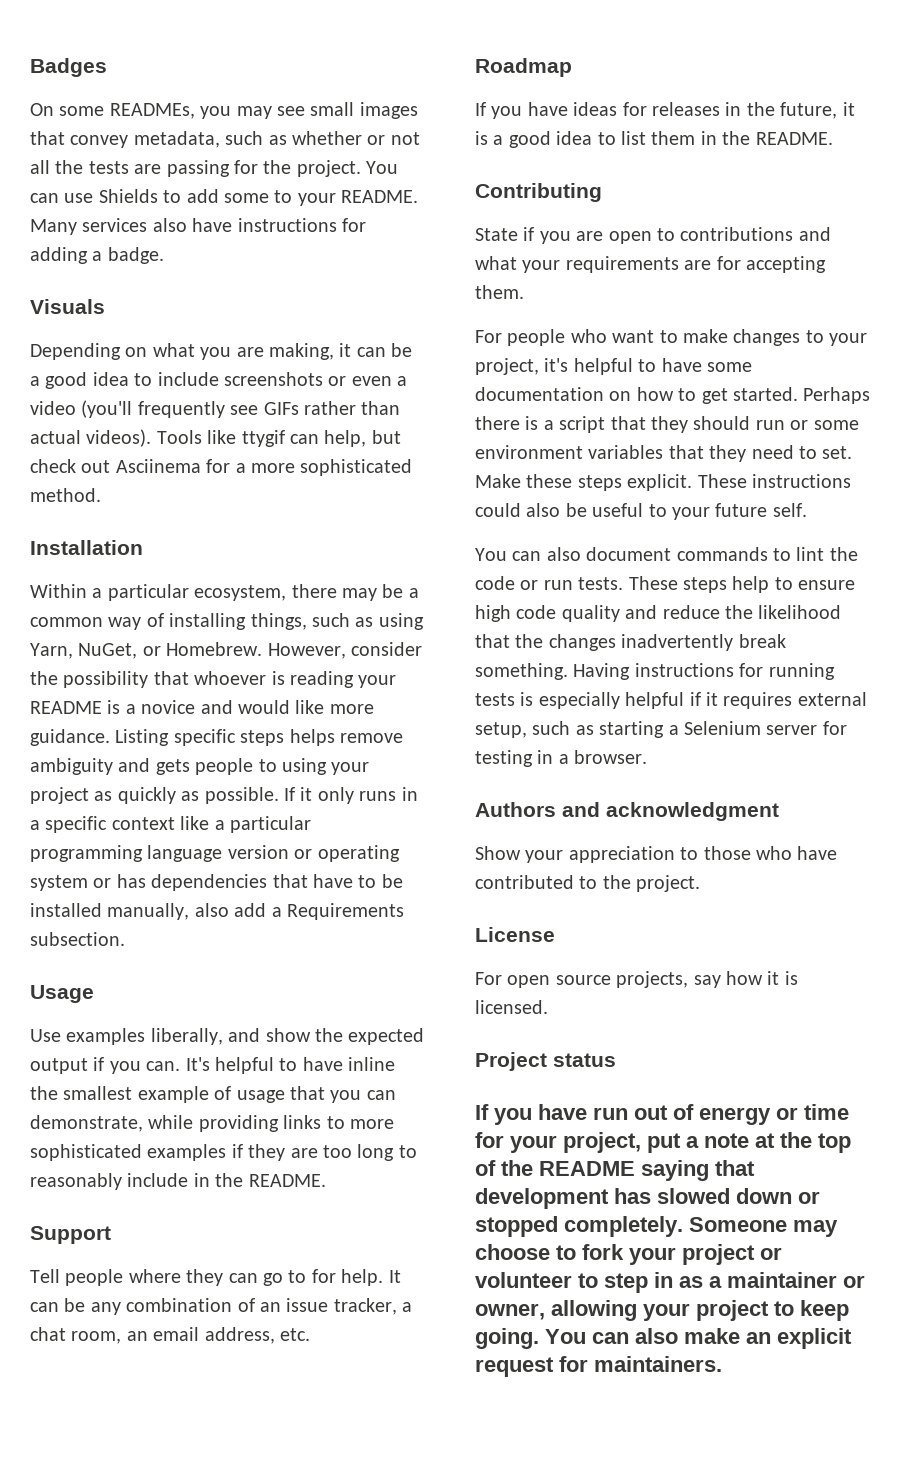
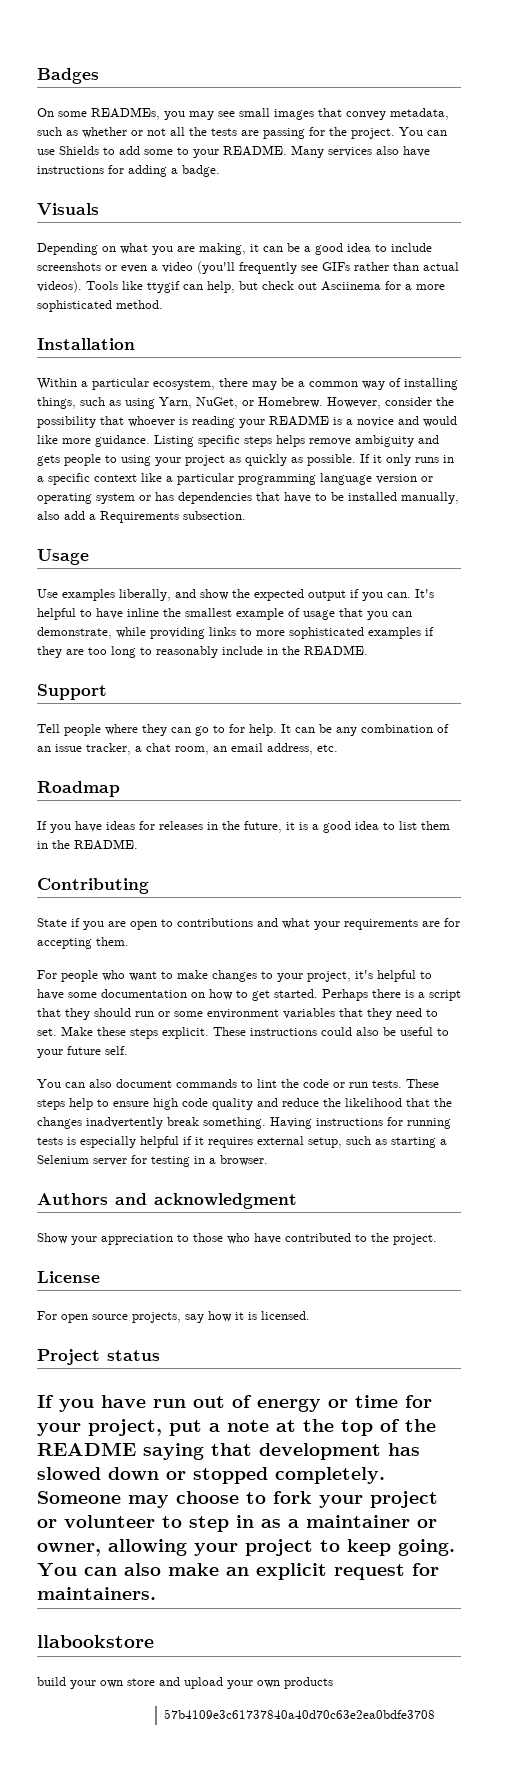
+ llabookstore
+ build your own store and upload your own products
+ 57b4109e3c61737840a40d70c63e2ea0bdfe3708

